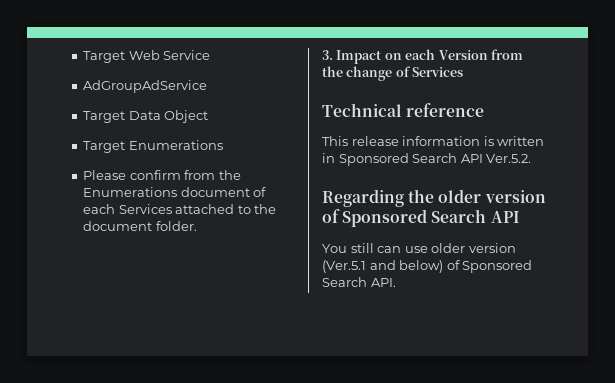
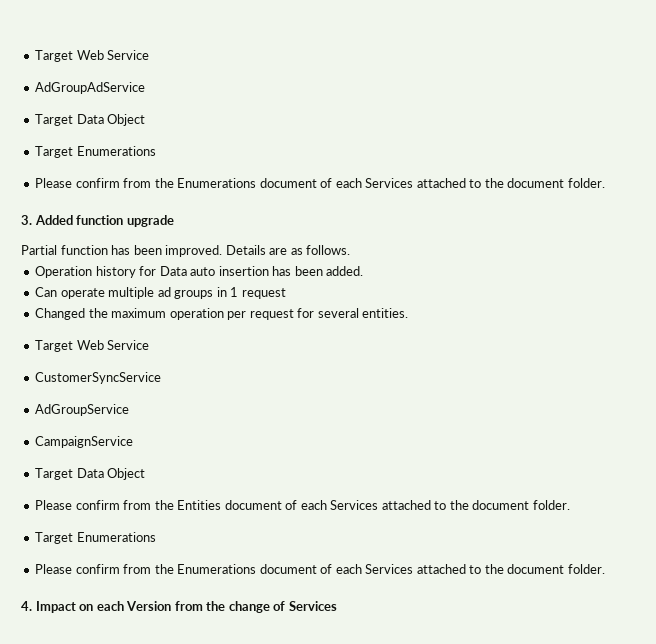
- 3. Impact on each Version from the change of Services
+ 3. Added function upgrade
+ Partial function has been improved. Details are as follows.
+ Operation history for Data auto insertion has been added.
+ Can operate multiple ad groups in 1 request
+ Changed the maximum operation per request for several entities.
+ Target Web Service
+ CustomerSyncService
+ AdGroupService
+ CampaignService
+ Target Data Object
+ Please confirm from the Entities document of each Services attached to the document folder.
+ Target Enumerations
+ Please confirm from the Enumerations document of each Services attached to the document folder.
+ 4. Impact on each Version from the change of Services
- Technical reference
- This release information is written in Sponsored Search API Ver.5.2.
- Regarding the older version of Sponsored Search API
- You still can use older version (Ver.5.1 and below) of Sponsored Search API.

